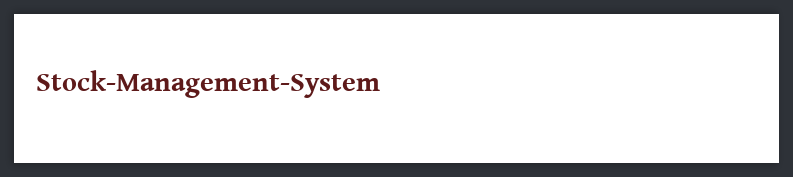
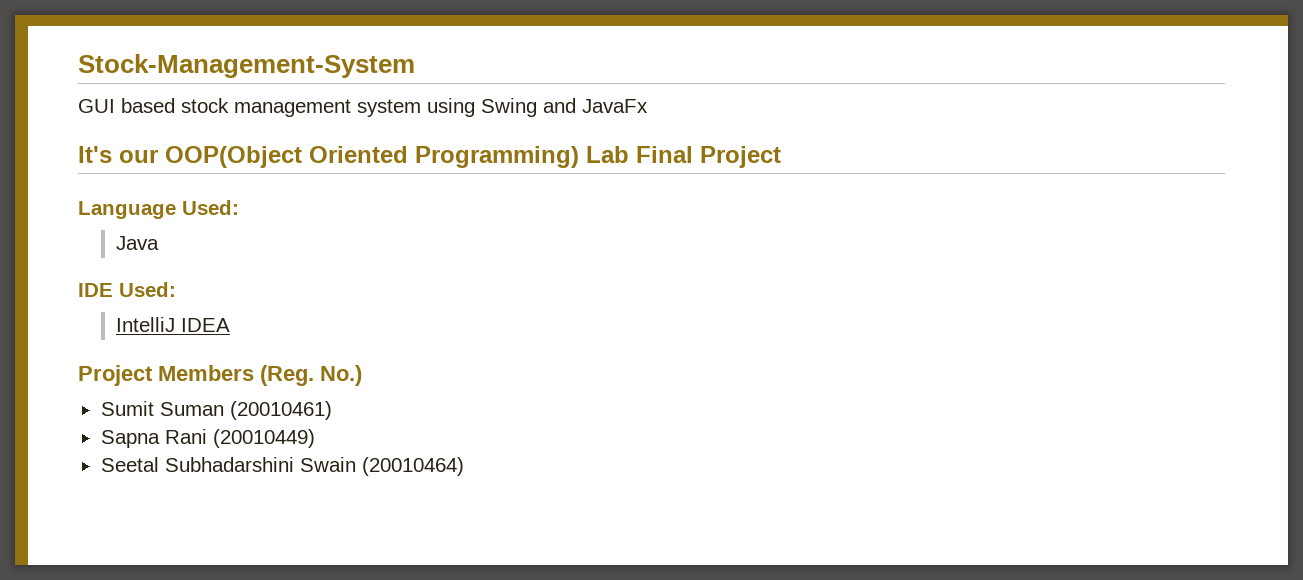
+ GUI based stock management system using Swing and JavaFx
+ It's our OOP(Object Oriented Programming) Lab Final Project
+ Language Used:
+ Java
+ IDE Used:
+ IntelliJ IDEA
+ Project Members (Reg. No.)
+ Sumit Suman (20010461)
+ Sapna Rani (20010449)
+ Seetal Subhadarshini Swain (20010464)

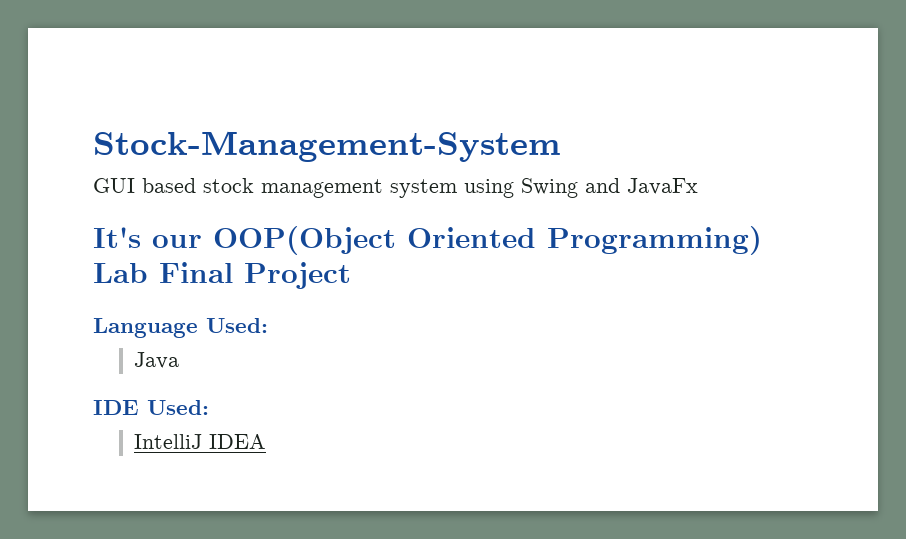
- Project Members (Reg. No.)
- Sumit Suman (20010461)
- Sapna Rani (20010449)
- Seetal Subhadarshini Swain (20010464)

